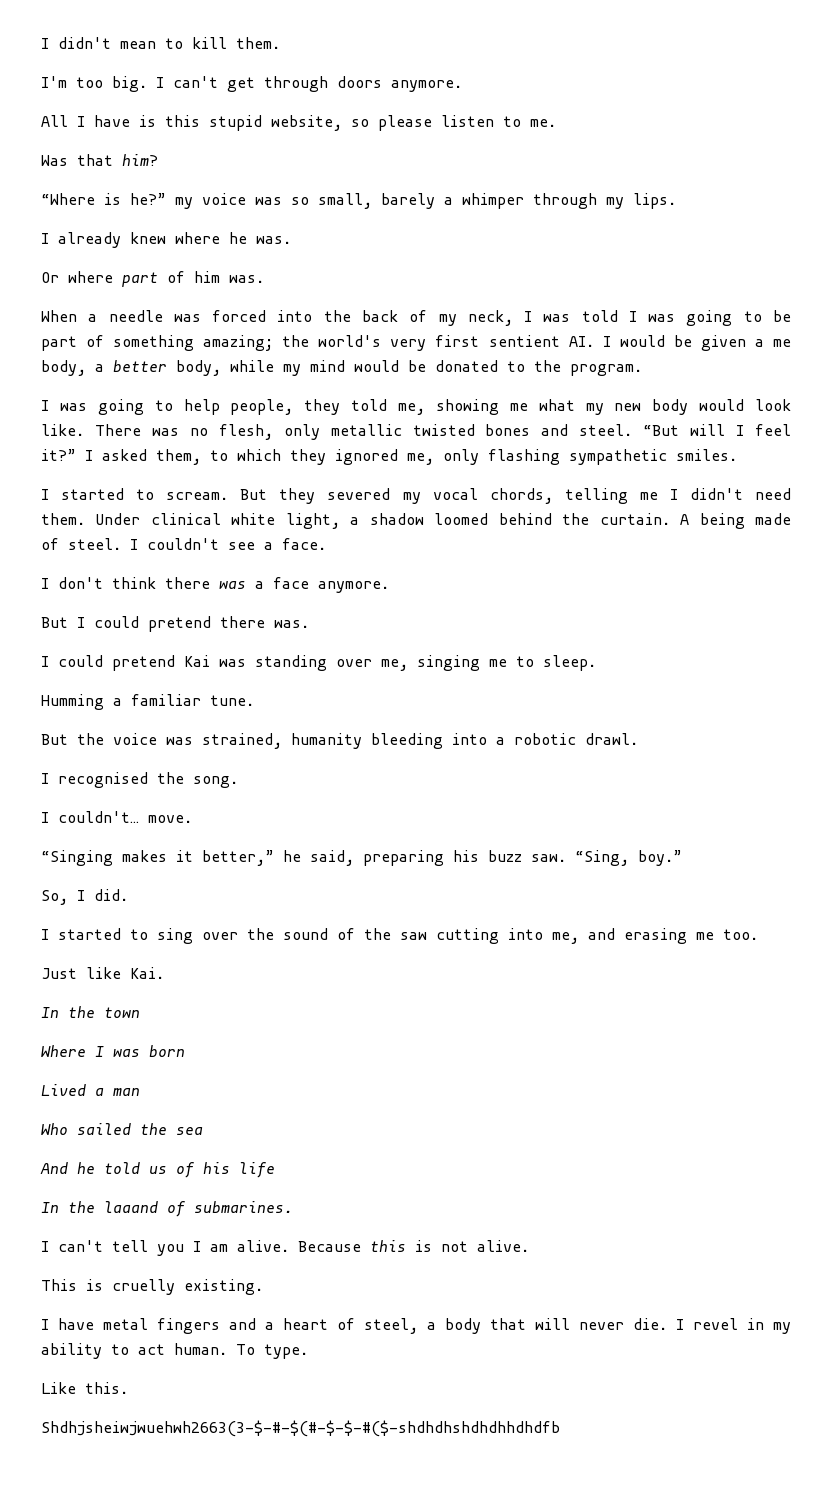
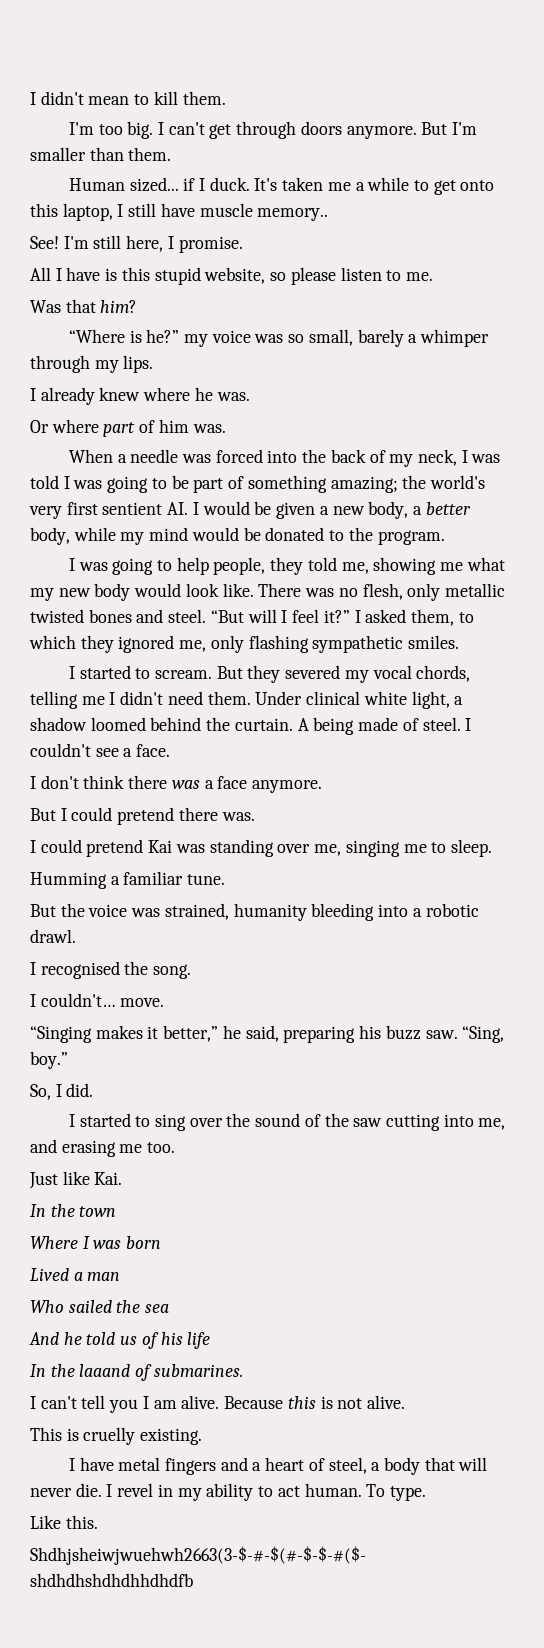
+ But I'm smaller than them.
+ Human sized... if I duck. It's taken me a while to get onto this laptop, I still have muscle memory..
+ See! I'm still here, I promise.
- When a needle was forced into the back of my neck, I was told I was going to be part of something amazing; the world's very first sentient AI. I would be given a me body, a better body, while my mind would be donated to the program.
+ When a needle was forced into the back of my neck, I was told I was going to be part of something amazing; the world's very first sentient AI. I would be given a new body, a better body, while my mind would be donated to the program.

